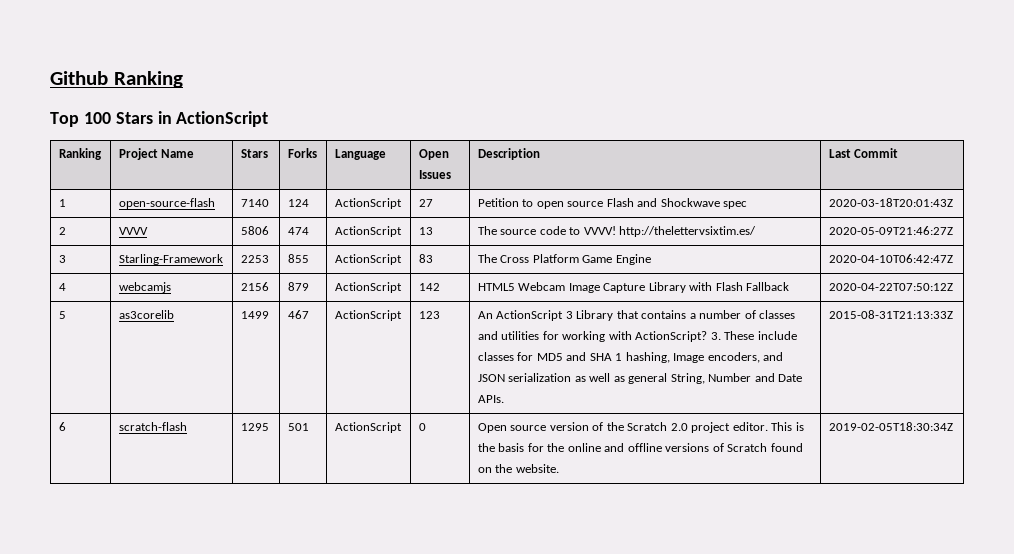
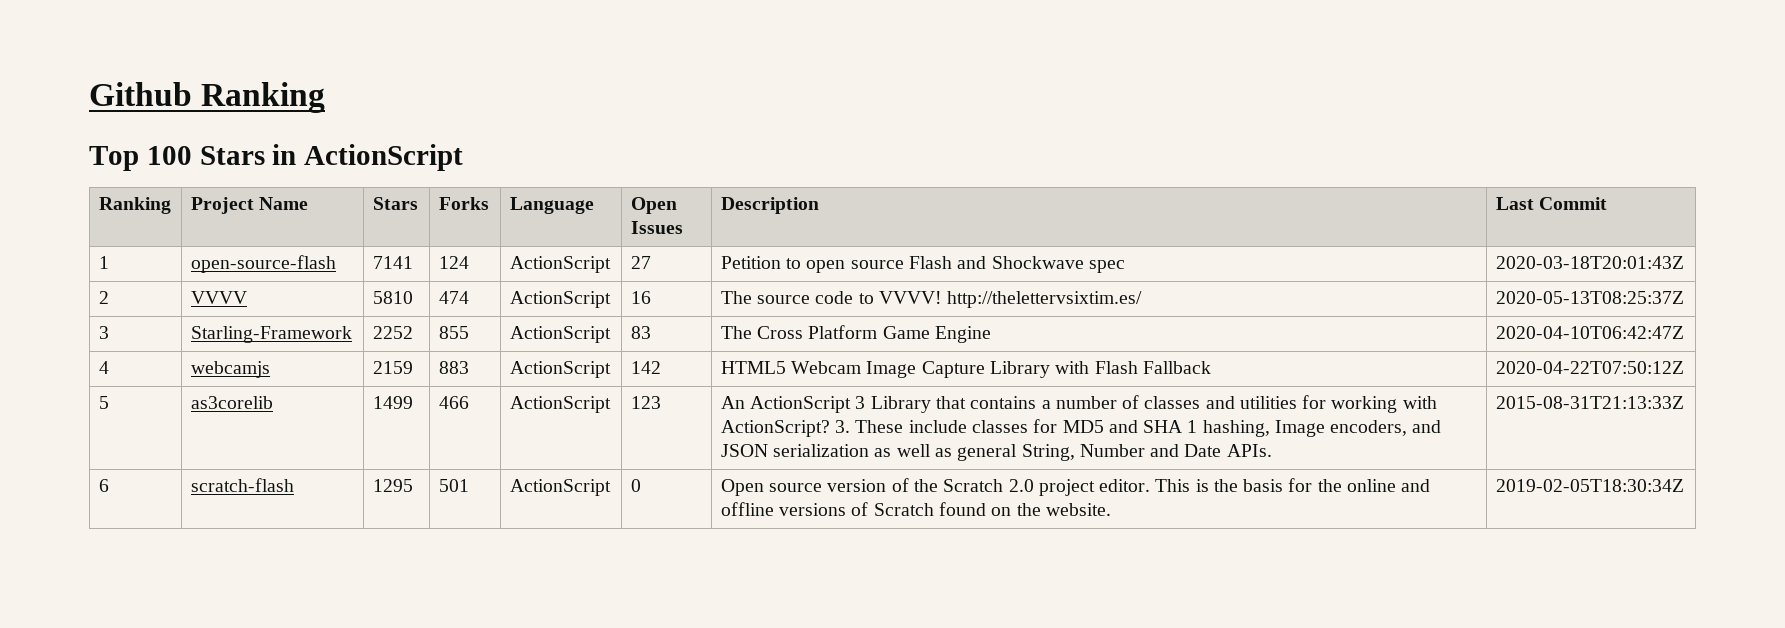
- 1 | open-source-flash | 7140 | 124 | ActionScript | 27 | Petition to open source Flash and Shockwave spec | 2020-03-18T20:01:43Z
+ 1 | open-source-flash | 7141 | 124 | ActionScript | 27 | Petition to open source Flash and Shockwave spec | 2020-03-18T20:01:43Z
- 2 | VVVV | 5806 | 474 | ActionScript | 13 | The source code to VVVV! http://thelettervsixtim.es/ | 2020-05-09T21:46:27Z
+ 2 | VVVV | 5810 | 474 | ActionScript | 16 | The source code to VVVV! http://thelettervsixtim.es/ | 2020-05-13T08:25:37Z
- 3 | Starling-Framework | 2253 | 855 | ActionScript | 83 | The Cross Platform Game Engine | 2020-04-10T06:42:47Z
+ 3 | Starling-Framework | 2252 | 855 | ActionScript | 83 | The Cross Platform Game Engine | 2020-04-10T06:42:47Z
- 4 | webcamjs | 2156 | 879 | ActionScript | 142 | HTML5 Webcam Image Capture Library with Flash Fallback | 2020-04-22T07:50:12Z
+ 4 | webcamjs | 2159 | 883 | ActionScript | 142 | HTML5 Webcam Image Capture Library with Flash Fallback | 2020-04-22T07:50:12Z
- 467
+ 466

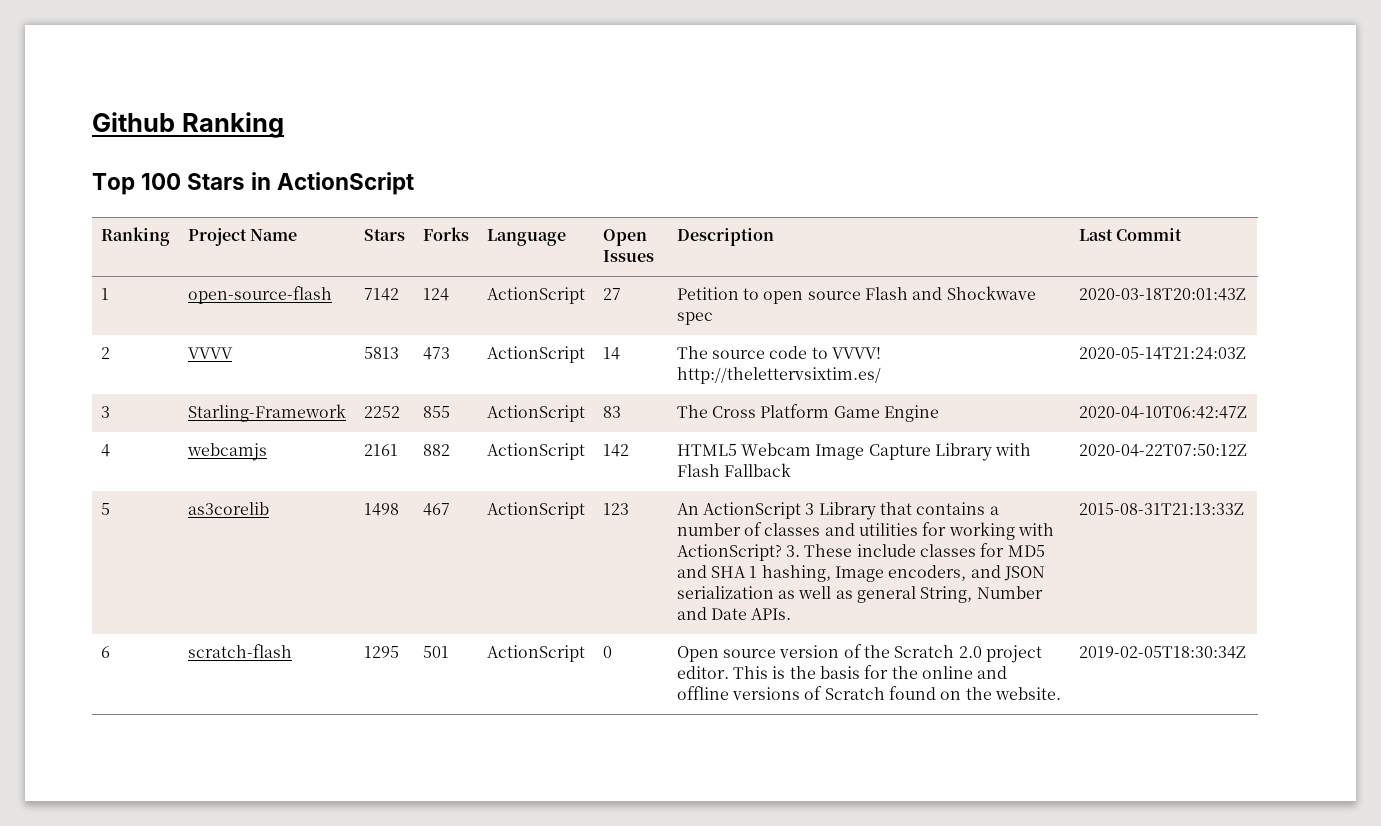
- 1 | open-source-flash | 7141 | 124 | ActionScript | 27 | Petition to open source Flash and Shockwave spec | 2020-03-18T20:01:43Z
+ 1 | open-source-flash | 7142 | 124 | ActionScript | 27 | Petition to open source Flash and Shockwave spec | 2020-03-18T20:01:43Z
- 2 | VVVV | 5810 | 474 | ActionScript | 16 | The source code to VVVV! http://thelettervsixtim.es/ | 2020-05-13T08:25:37Z
+ 2 | VVVV | 5813 | 473 | ActionScript | 14 | The source code to VVVV! http://thelettervsixtim.es/ | 2020-05-14T21:24:03Z
- 4 | webcamjs | 2159 | 883 | ActionScript | 142 | HTML5 Webcam Image Capture Library with Flash Fallback | 2020-04-22T07:50:12Z
+ 4 | webcamjs | 2161 | 882 | ActionScript | 142 | HTML5 Webcam Image Capture Library with Flash Fallback | 2020-04-22T07:50:12Z
- 1499 | 466
+ 1498 | 467

